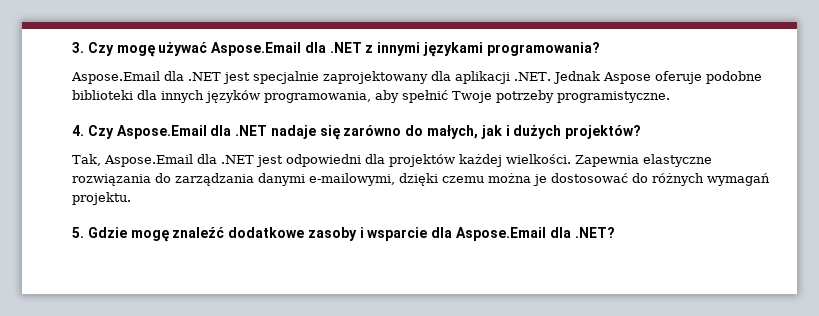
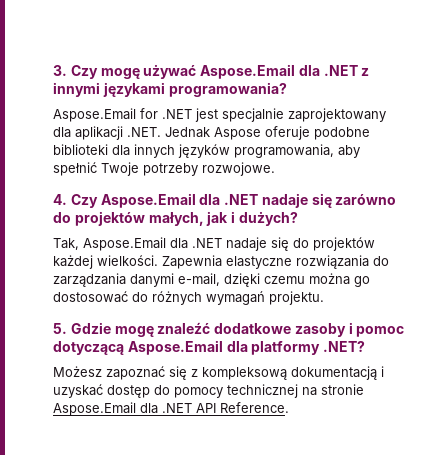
- Aspose.Email dla .NET jest specjalnie zaprojektowany dla aplikacji .NET. Jednak Aspose oferuje podobne biblioteki dla innych języków programowania, aby spełnić Twoje potrzeby programistyczne.
+ Aspose.Email for .NET jest specjalnie zaprojektowany dla aplikacji .NET. Jednak Aspose oferuje podobne biblioteki dla innych języków programowania, aby spełnić Twoje potrzeby rozwojowe.
- 4. Czy Aspose.Email dla .NET nadaje się zarówno do małych, jak i dużych projektów?
+ 4. Czy Aspose.Email dla .NET nadaje się zarówno do projektów małych, jak i dużych?
- Tak, Aspose.Email dla .NET jest odpowiedni dla projektów każdej wielkości.
+ Tak, Aspose.Email dla .NET nadaje się do projektów każdej wielkości.
- Zapewnia elastyczne rozwiązania do zarządzania danymi e-mailowymi, dzięki czemu można je dostosować do różnych wymagań projektu.
+ Zapewnia elastyczne rozwiązania do zarządzania danymi e-mail, dzięki czemu można go dostosować do różnych wymagań projektu.
- 5. Gdzie mogę znaleźć dodatkowe zasoby i wsparcie dla Aspose.Email dla .NET?
+ 5. Gdzie mogę znaleźć dodatkowe zasoby i pomoc dotyczącą Aspose.Email dla platformy .NET?
+ Możesz zapoznać się z kompleksową dokumentacją i uzyskać dostęp do pomocy technicznej na stronie Aspose.Email dla .NET API Reference.

